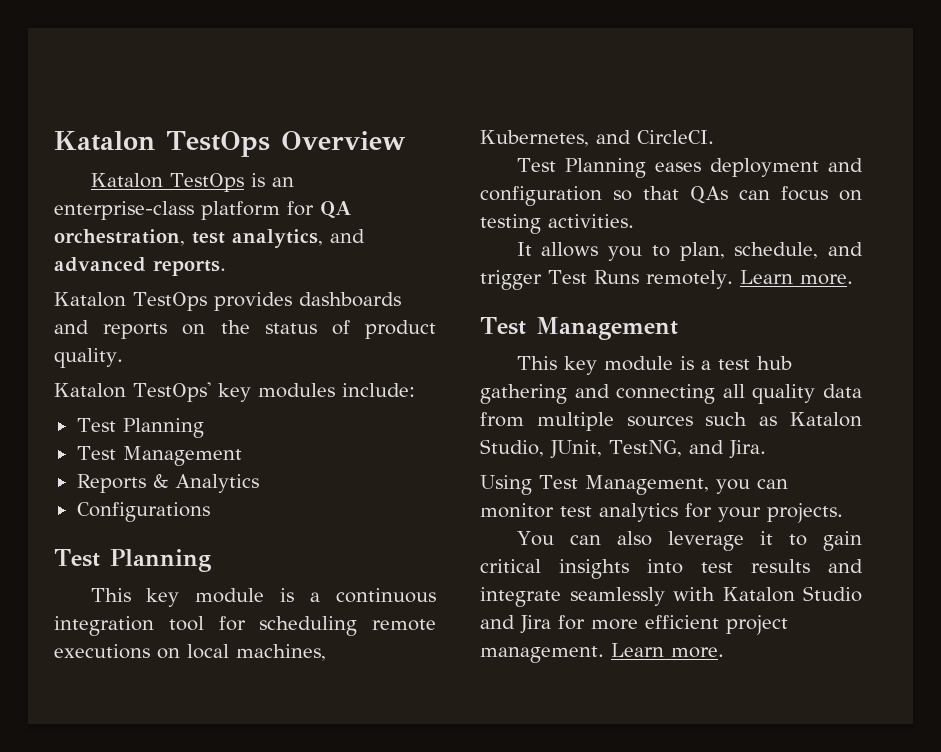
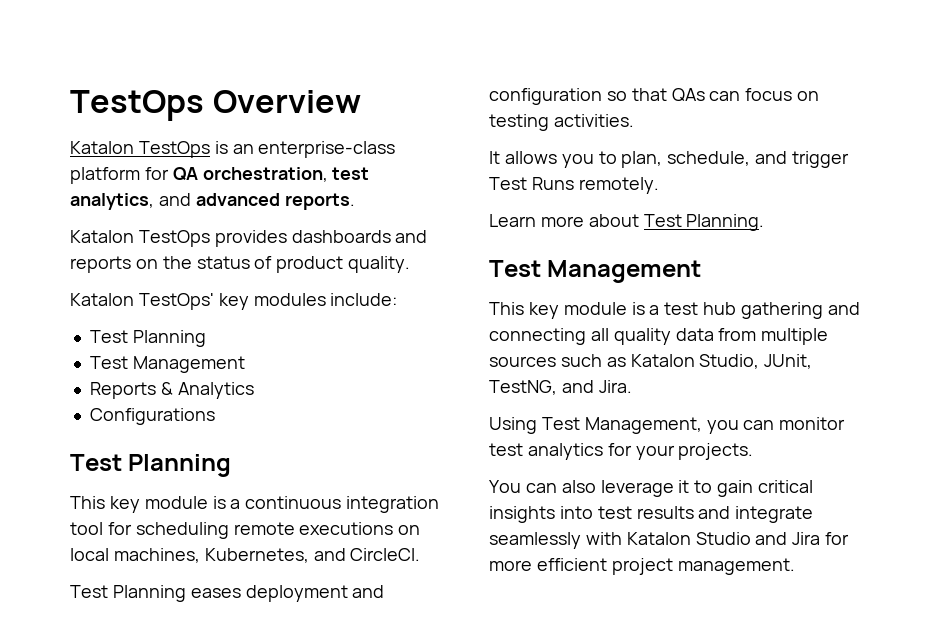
- Katalon TestOps Overview
+ TestOps Overview
- It allows you to plan, schedule, and trigger Test Runs remotely. Learn more.
+ It allows you to plan, schedule, and trigger Test Runs remotely.
+ Learn more about Test Planning.
- You can also leverage it to gain critical insights into test results and integrate seamlessly with Katalon Studio and Jira for more efficient project management. Learn more.
+ You can also leverage it to gain critical insights into test results and integrate seamlessly with Katalon Studio and Jira for more efficient project management.

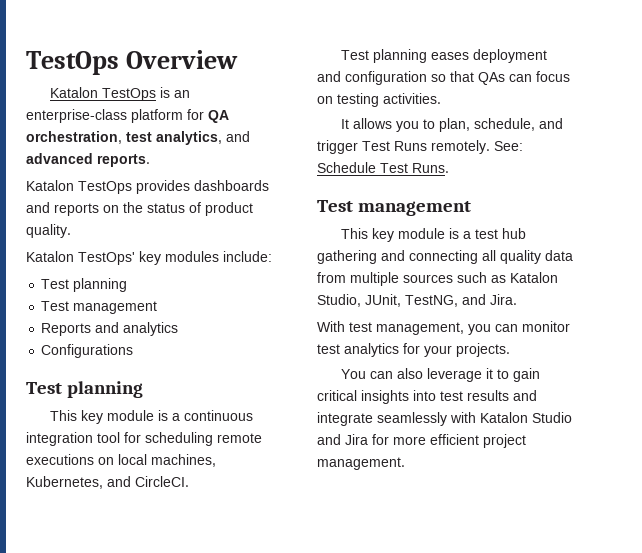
  Katalon TestOps' key modules include:
- Test Planning
- Test Management
+ Test planning
+ Test management
- Reports & Analytics
+ Reports and analytics
  Configurations
- Test Planning
+ Test planning
- Test Planning eases deployment and configuration so that QAs can focus on testing activities.
+ Test planning eases deployment and configuration so that QAs can focus on testing activities.
- It allows you to plan, schedule, and trigger Test Runs remotely.
- Learn more about Test Planning.
- Test Management
+ It allows you to plan, schedule, and trigger Test Runs remotely. See: Schedule Test Runs.
+ Test management
- Using Test Management, you can monitor test analytics for your projects.
+ With test management, you can monitor test analytics for your projects.

